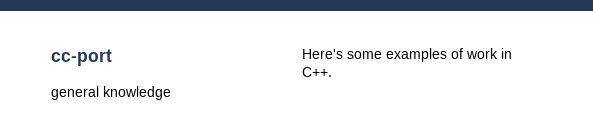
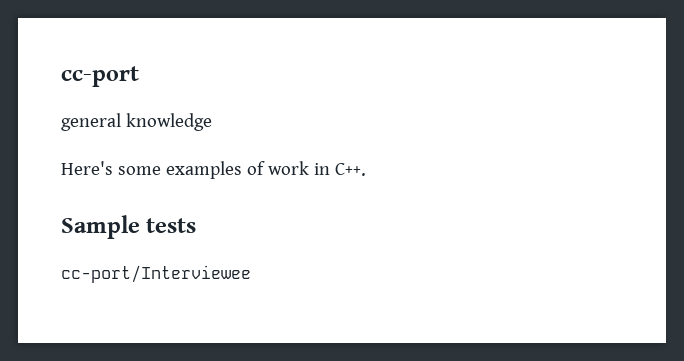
+ Sample tests
+ cc-port/Interviewee

